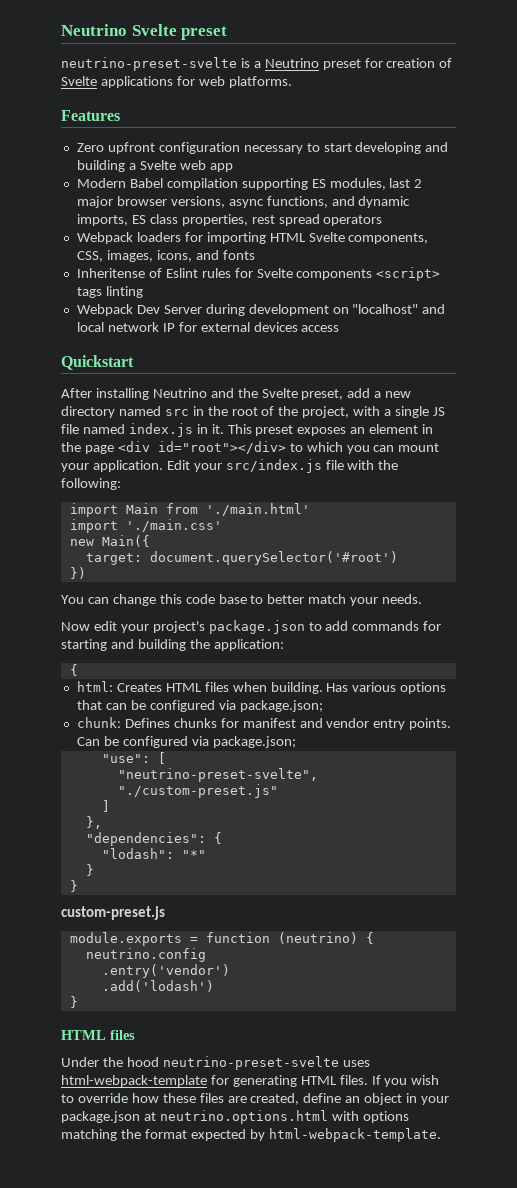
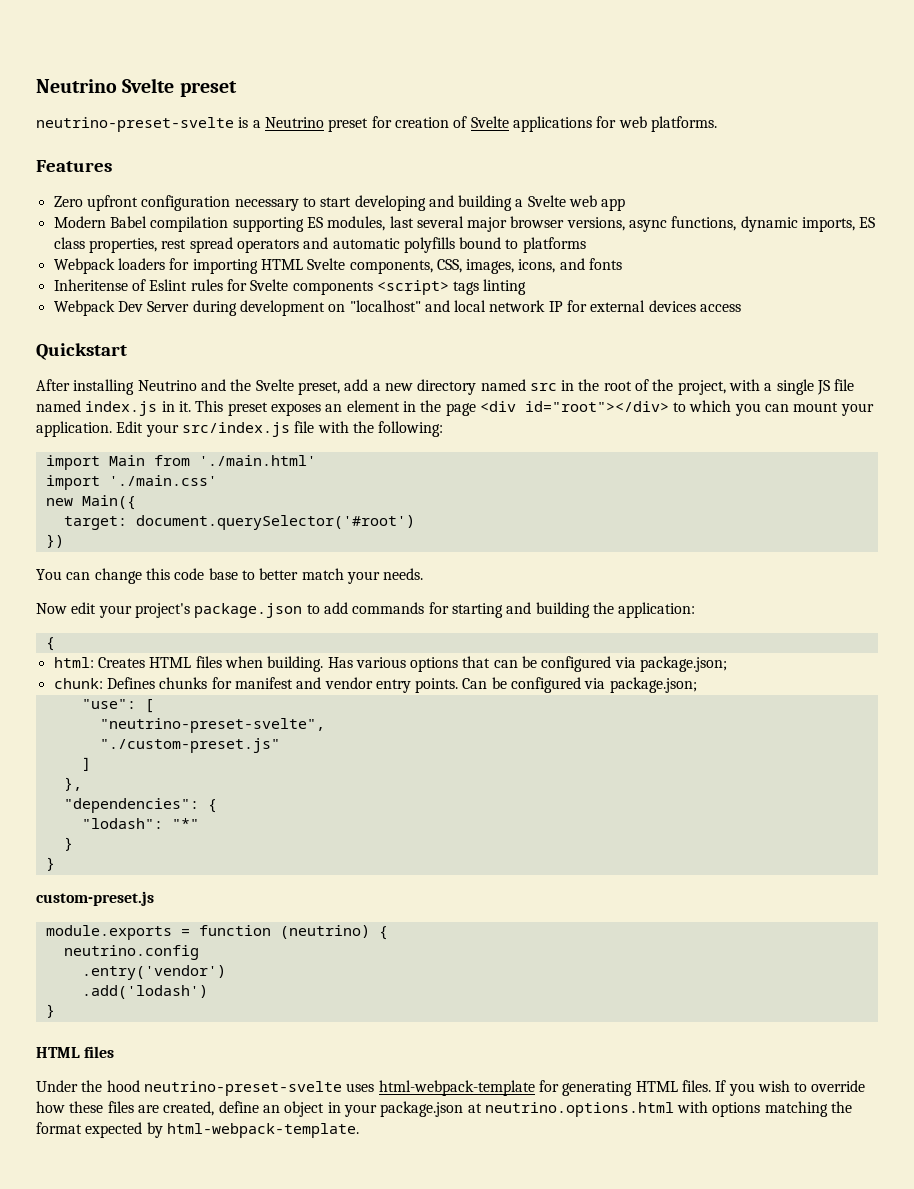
- Modern Babel compilation supporting ES modules, last 2 major browser versions, async functions, and dynamic imports, ES class properties, rest spread operators
+ Modern Babel compilation supporting ES modules, last several major browser versions, async functions, dynamic imports, ES class properties, rest spread operators and automatic polyfills bound to platforms

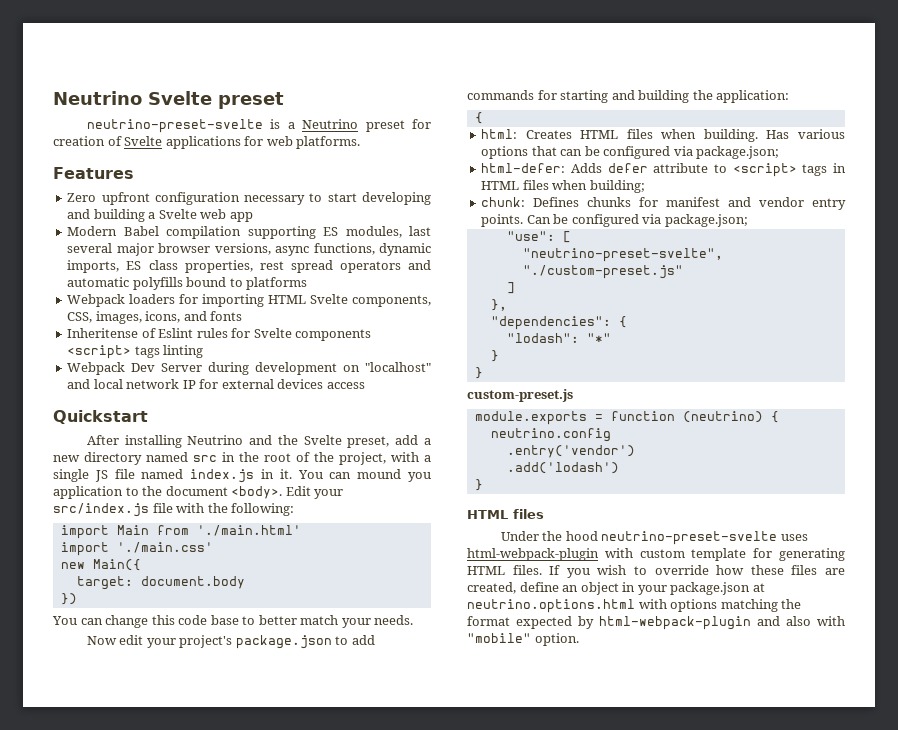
- This preset exposes an element in the page <div id="root"></div> to which you can mount your application.
+ You can mound you application to the document <body>.
- target: document.querySelector('#root')
+ target: document.body
+ html-defer: Adds defer attribute to <script> tags in HTML files when building;
- Under the hood neutrino-preset-svelte uses html-webpack-template for generating HTML files.
+ Under the hood neutrino-preset-svelte uses html-webpack-plugin with custom template for generating HTML files.
- If you wish to override how these files are created, define an object in your package.json at neutrino.options.html with options matching the format expected by html-webpack-template.
+ If you wish to override how these files are created, define an object in your package.json at neutrino.options.html with options matching the format expected by html-webpack-plugin and also with "mobile" option.

